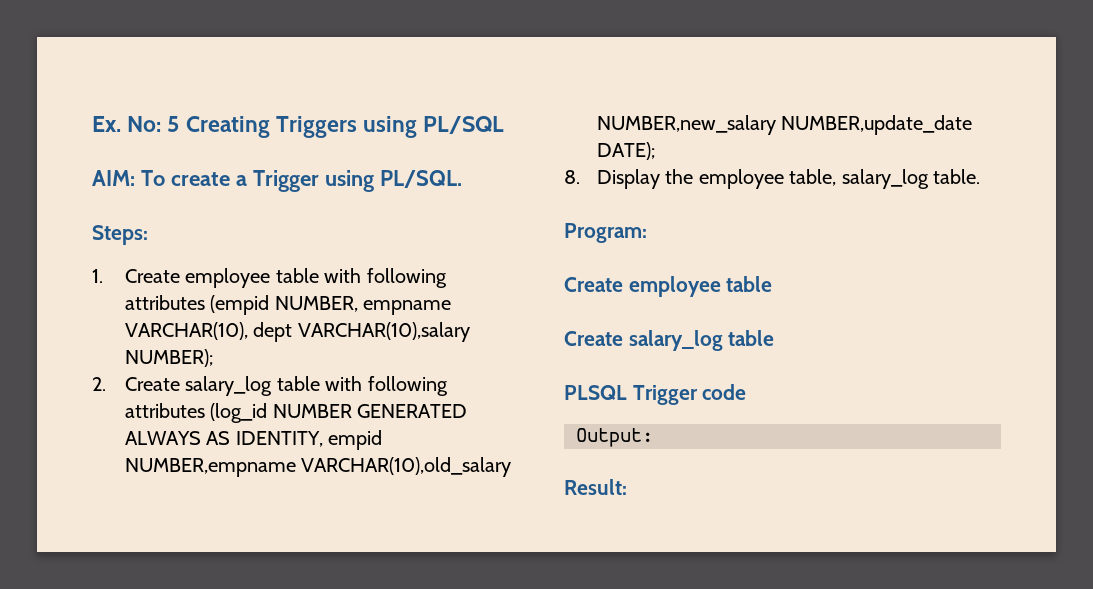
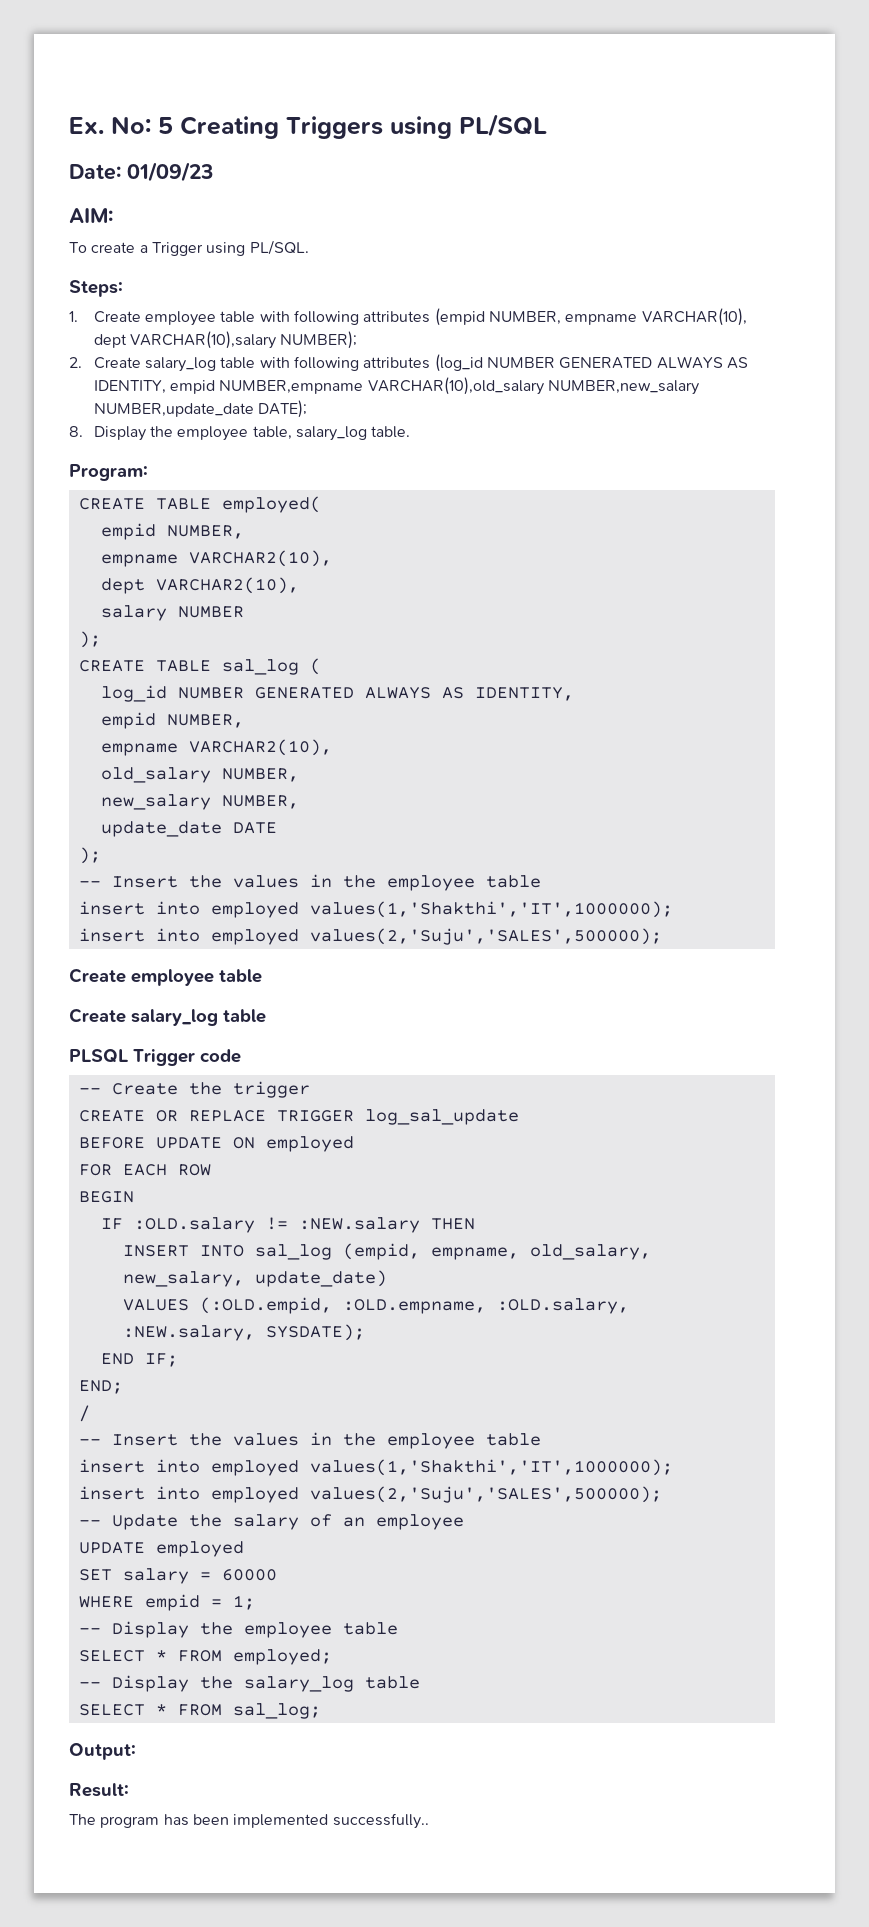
+ Date: 01/09/23
- AIM: To create a Trigger using PL/SQL.
+ AIM:
+ To create a Trigger using PL/SQL.
+ CREATE TABLE employed(
+ empid NUMBER,
+ empname VARCHAR2(10),
+ dept VARCHAR2(10),
+ salary NUMBER
+ );
+ CREATE TABLE sal_log (
+ log_id NUMBER GENERATED ALWAYS AS IDENTITY,
+ empid NUMBER,
+ empname VARCHAR2(10),
+ old_salary NUMBER,
+ new_salary NUMBER,
+ update_date DATE
+ );
+ -- Insert the values in the employee table
+ insert into employed values(1,'Shakthi','IT',1000000);
+ insert into employed values(2,'Suju','SALES',500000);
+ -- Create the trigger
+ CREATE OR REPLACE TRIGGER log_sal_update
+ BEFORE UPDATE ON employed
+ FOR EACH ROW
+ BEGIN
+ IF :OLD.salary != :NEW.salary THEN
+ INSERT INTO sal_log (empid, empname, old_salary, new_salary, update_date)
+ VALUES (:OLD.empid, :OLD.empname, :OLD.salary, :NEW.salary, SYSDATE);
+ END IF;
+ END;
+ /
+ -- Insert the values in the employee table
+ insert into employed values(1,'Shakthi','IT',1000000);
+ insert into employed values(2,'Suju','SALES',500000);
+ -- Update the salary of an employee
+ UPDATE employed
+ SET salary = 60000
+ WHERE empid = 1;
+ -- Display the employee table
+ SELECT * FROM employed;
+ -- Display the salary_log table
+ SELECT * FROM sal_log;
  Output:
  Result:
+ The program has been implemented successfully..

